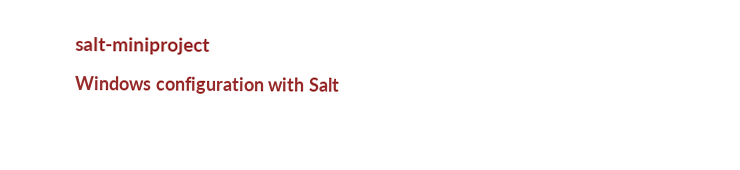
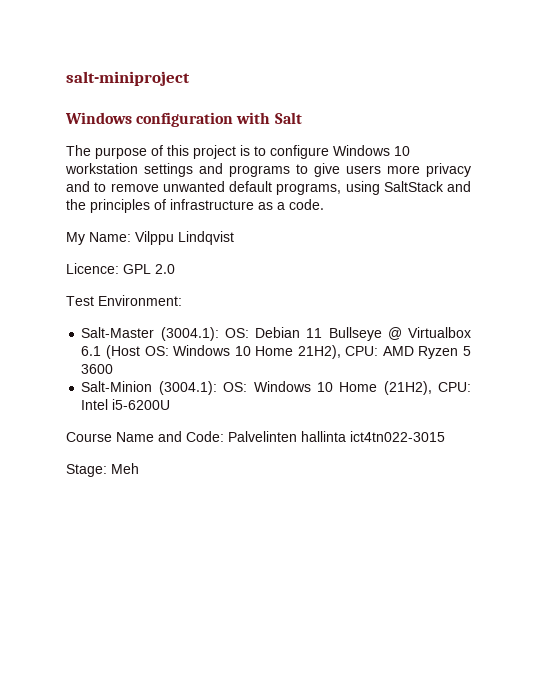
+ The purpose of this project is to configure Windows 10 workstation settings and programs to give users more privacy and to remove unwanted default programs, using SaltStack and the principles of infrastructure as a code.
+ My Name: Vilppu Lindqvist
+ Licence: GPL 2.0
+ Test Environment:
+ Salt-Master (3004.1): OS: Debian 11 Bullseye @ Virtualbox 6.1 (Host OS: Windows 10 Home 21H2), CPU: AMD Ryzen 5 3600
+ Salt-Minion (3004.1): OS: Windows 10 Home (21H2), CPU: Intel i5-6200U
+ Course Name and Code: Palvelinten hallinta ict4tn022-3015
+ Stage: Meh

